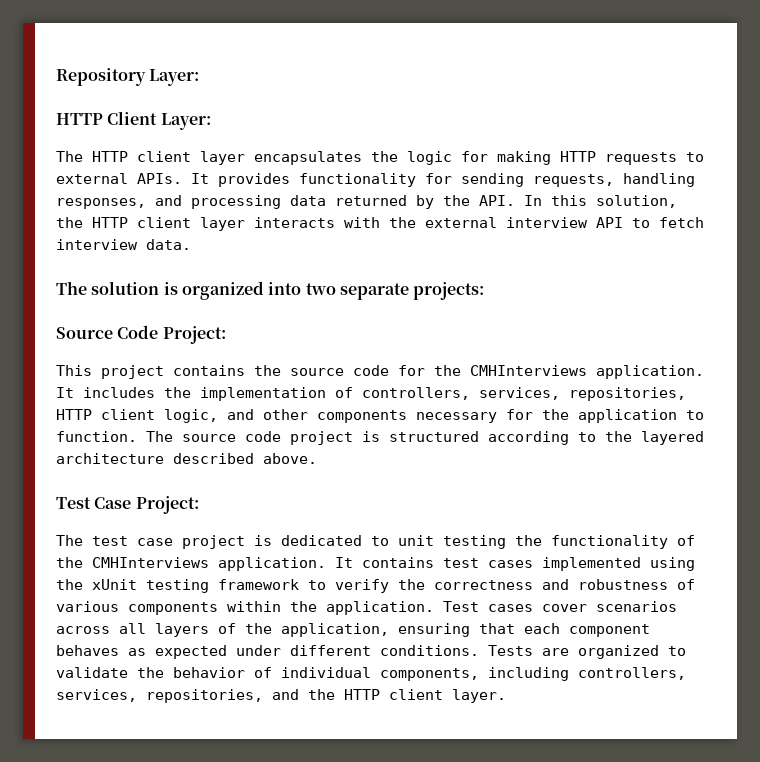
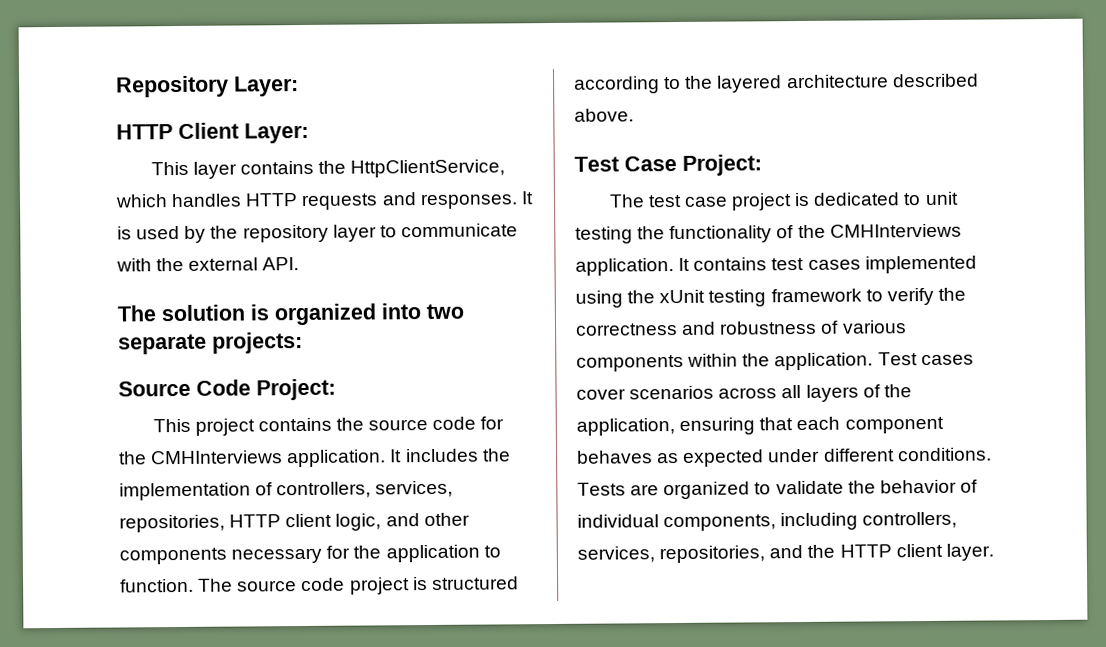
- The HTTP client layer encapsulates the logic for making HTTP requests to external APIs. It provides functionality for sending requests, handling responses, and processing data returned by the API. In this solution, the HTTP client layer interacts with the external interview API to fetch interview data.
+ This layer contains the HttpClientService, which handles HTTP requests and responses. It is used by the repository layer to communicate with the external API.

